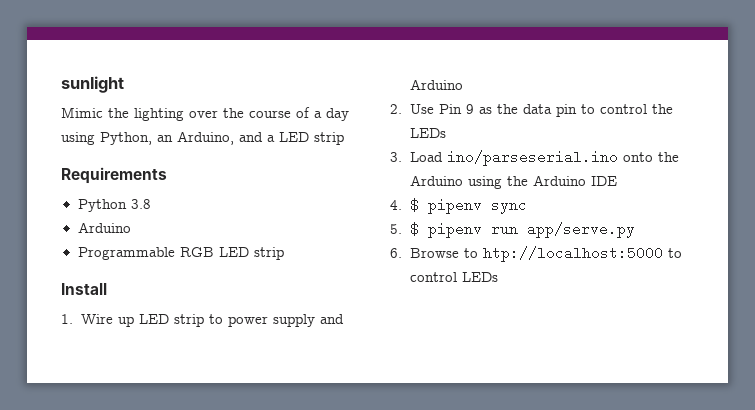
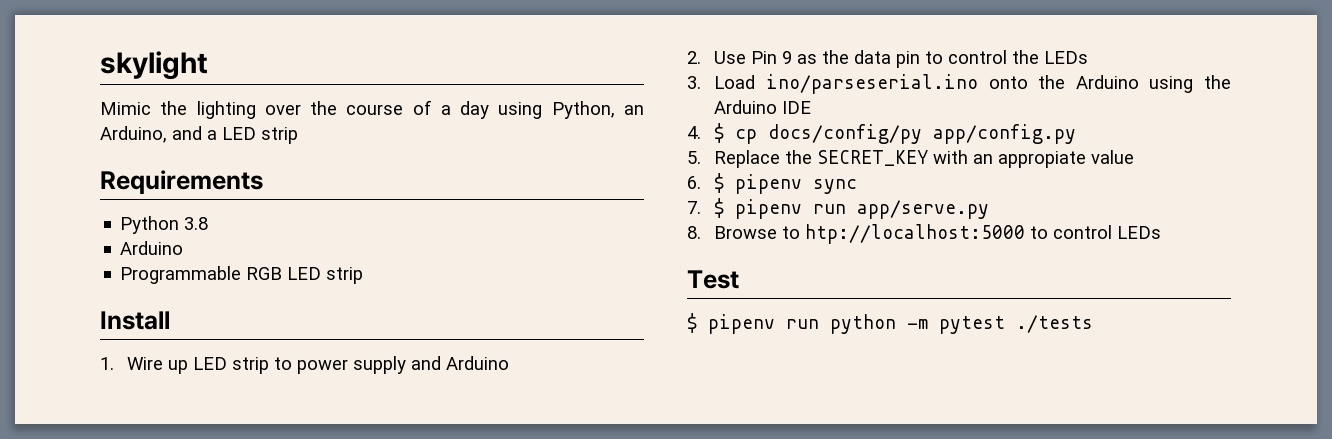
- sunlight
+ skylight
- 4. $ pipenv sync
+ 4. $ cp docs/config/py app/config.py
+ 5. Replace the SECRET_KEY with an appropiate value
+ 6. $ pipenv sync
- 5. $ pipenv run app/serve.py
+ 7. $ pipenv run app/serve.py
- 6. Browse to htp://localhost:5000 to control LEDs
+ 8. Browse to htp://localhost:5000 to control LEDs
+ Test
+ $ pipenv run python -m pytest ./tests

